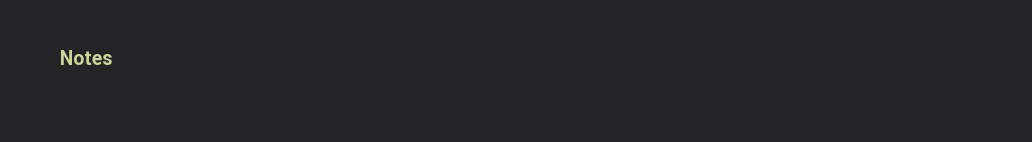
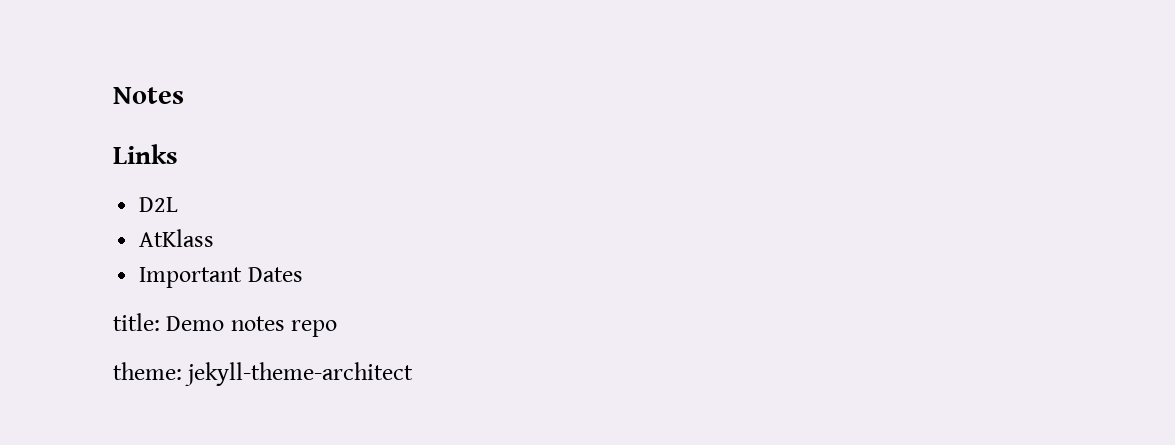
+ Links
+ D2L
+ AtKlass
+ Important Dates
+ title: Demo notes repo
+ theme: jekyll-theme-architect

